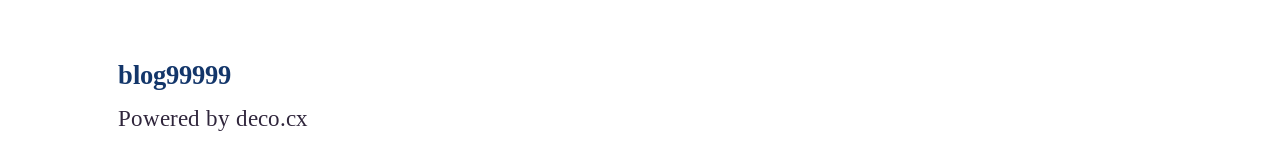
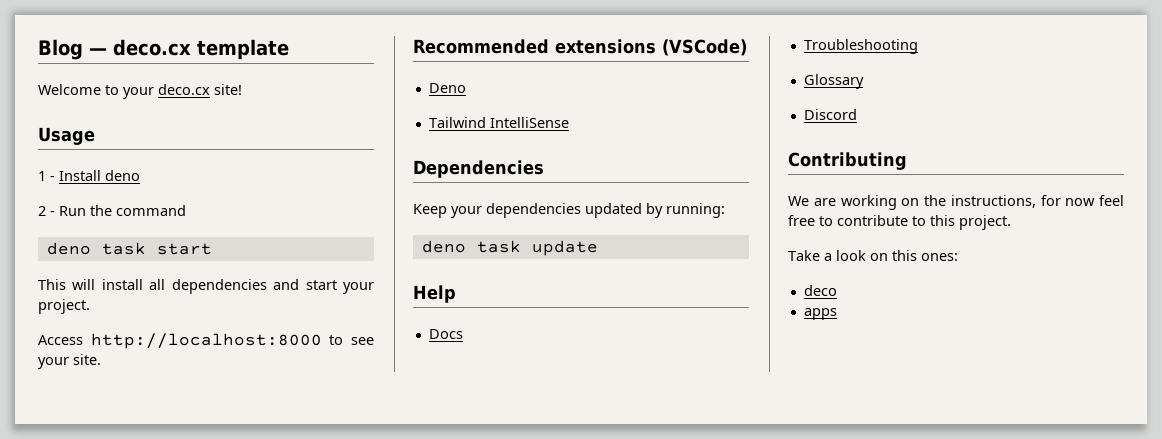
- blog99999
- Powered by deco.cx
+ Blog — deco.cx template
+ Welcome to your deco.cx site!
+ Usage
+ 1 - Install deno
+ 2 - Run the command
+ deno task start
+ This will install all dependencies and start your project.
+ Access http://localhost:8000 to see your site.
+ Recommended extensions (VSCode)
+ Deno
+ Tailwind IntelliSense
+ Dependencies
+ Keep your dependencies updated by running:
+ deno task update
+ Help
+ Docs
+ Troubleshooting
+ Glossary
+ Discord
+ Contributing
+ We are working on the instructions, for now feel free to contribute to this project.
+ Take a look on this ones:
+ deco
+ apps

